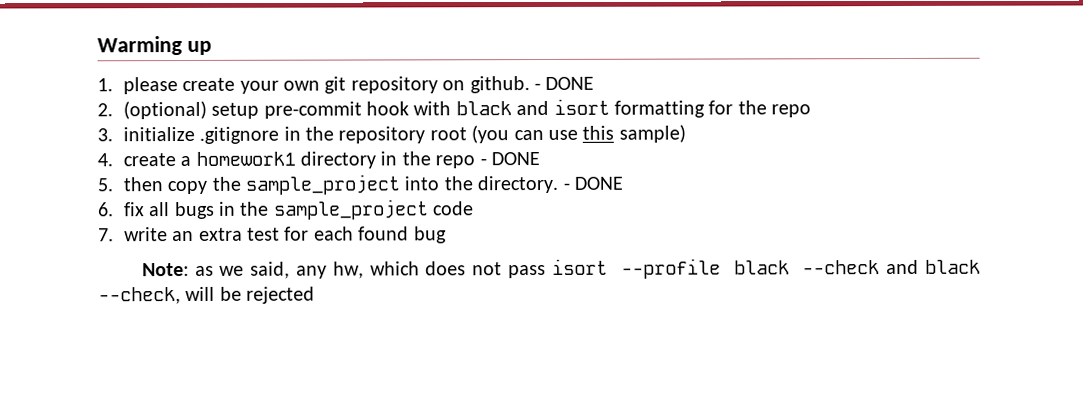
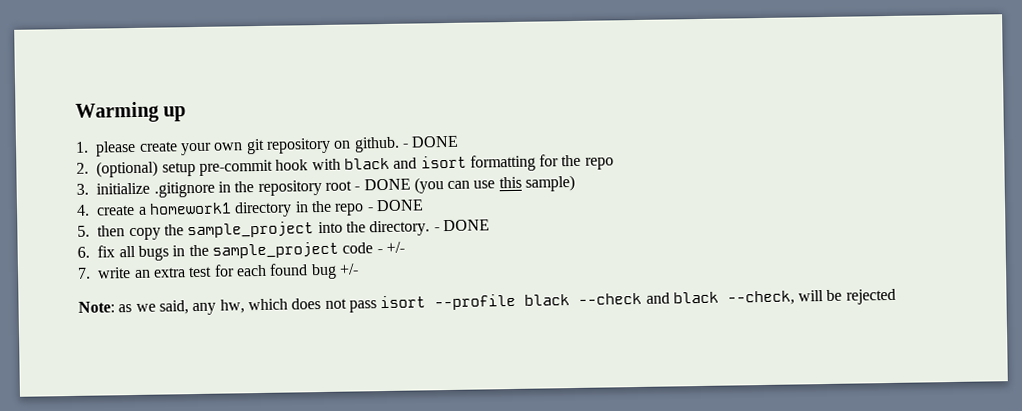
- 3. initialize .gitignore in the repository root (you can use this sample)
+ 3. initialize .gitignore in the repository root - DONE (you can use this sample)
- 6. fix all bugs in the sample_project code
+ 6. fix all bugs in the sample_project code - +/-
- 7. write an extra test for each found bug
+ 7. write an extra test for each found bug +/-

